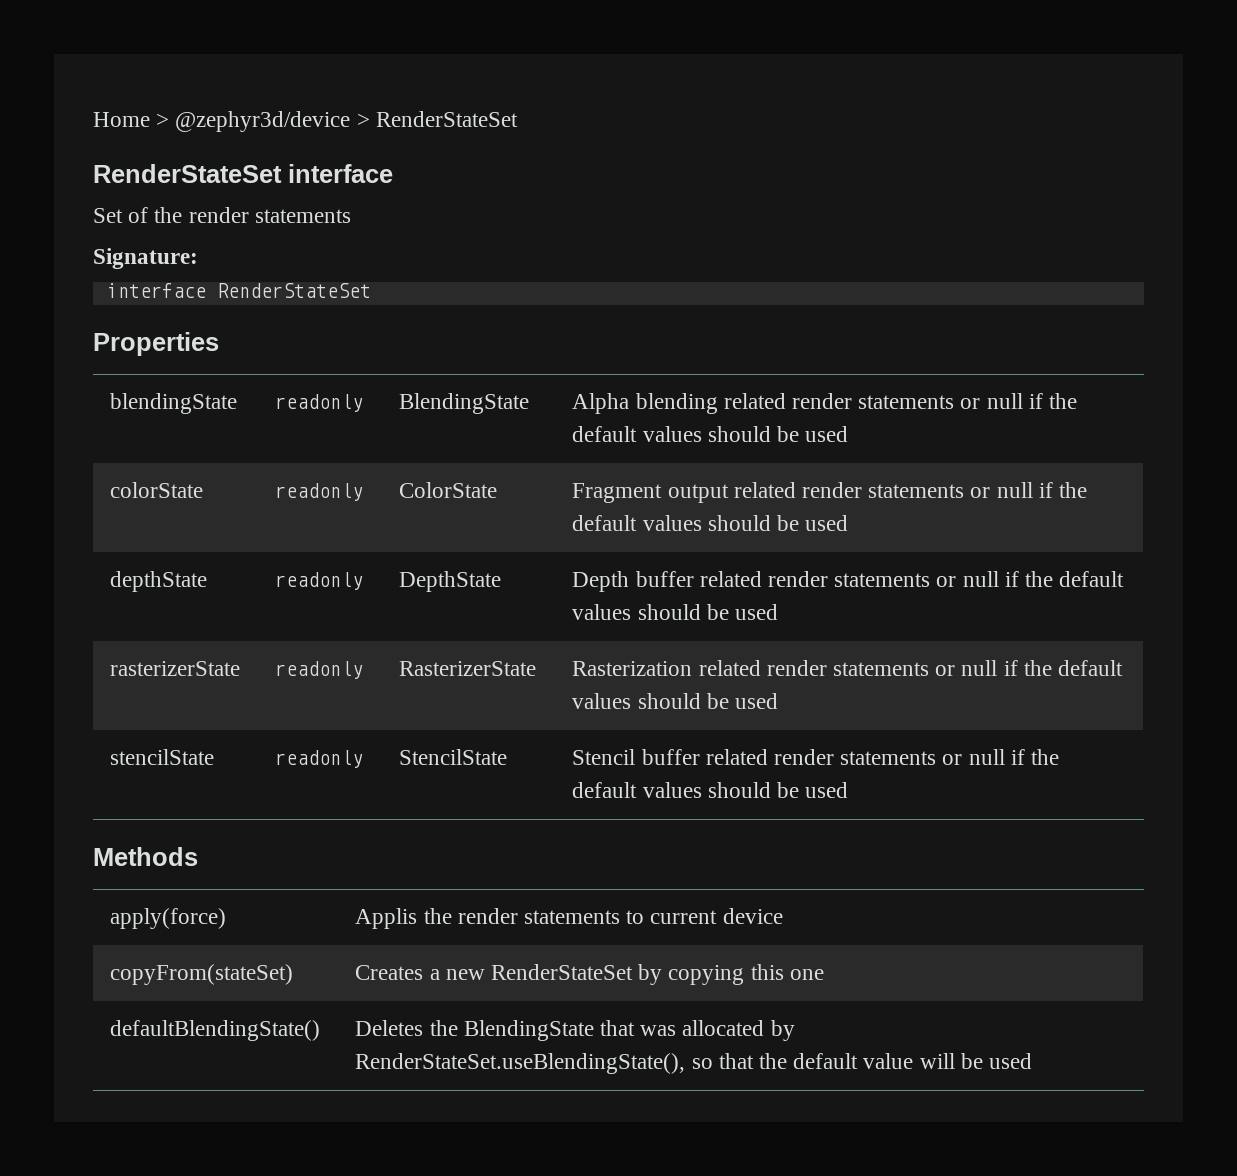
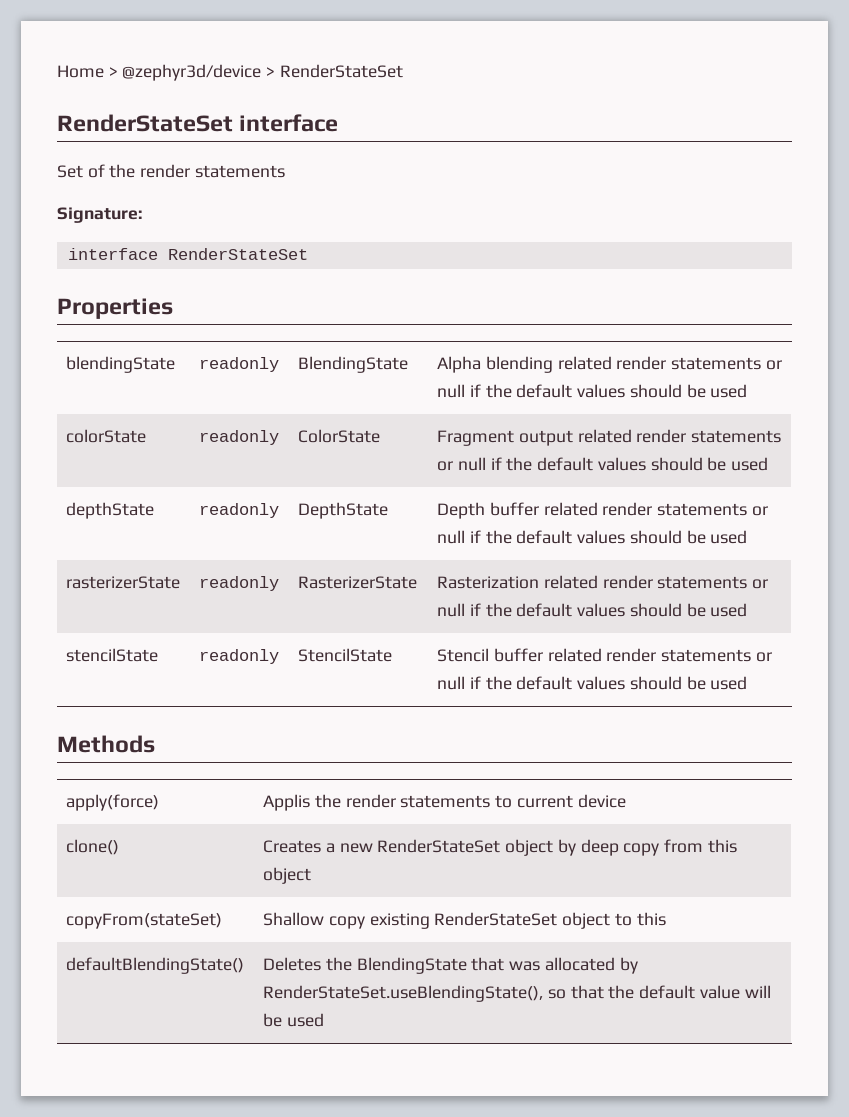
- copyFrom(stateSet) | Creates a new RenderStateSet by copying this one
+ clone() | Creates a new RenderStateSet object by deep copy from this object
+ copyFrom(stateSet) | Shallow copy existing RenderStateSet object to this

